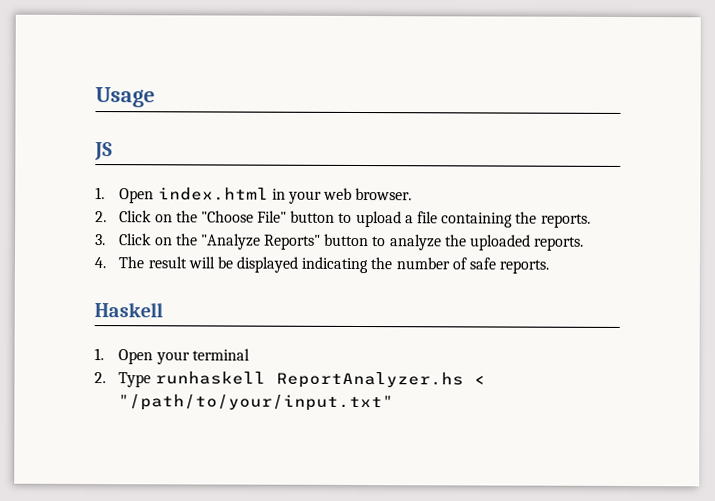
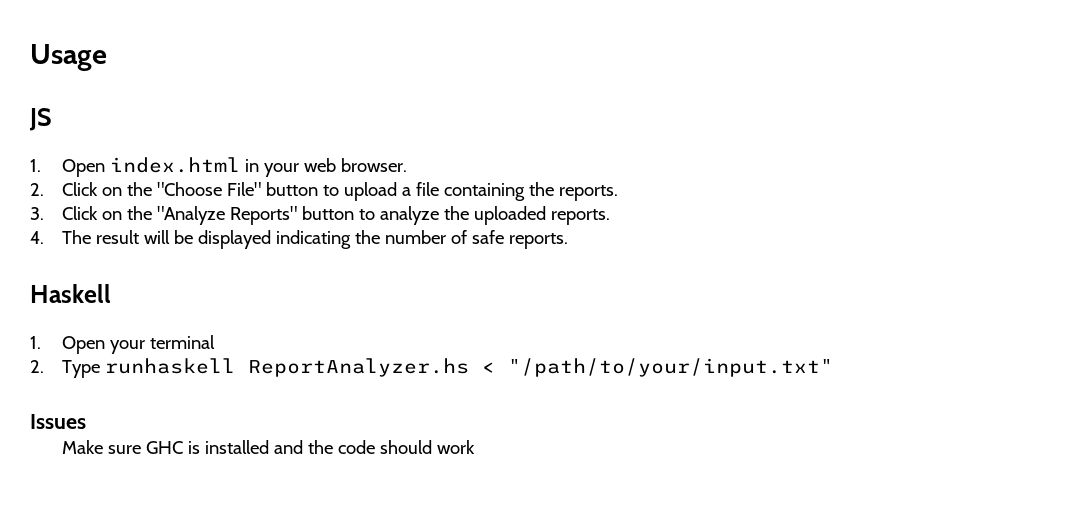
+ Issues
+ Make sure GHC is installed and the code should work

